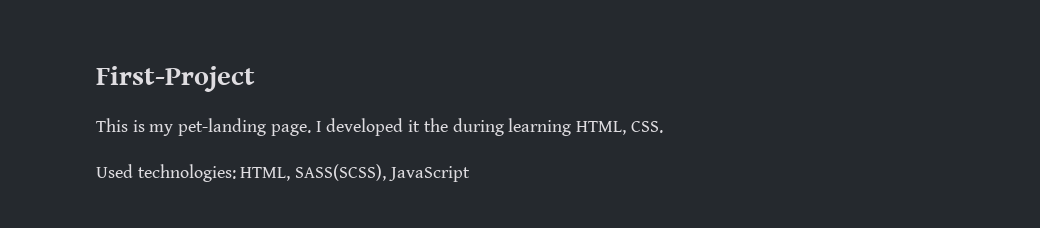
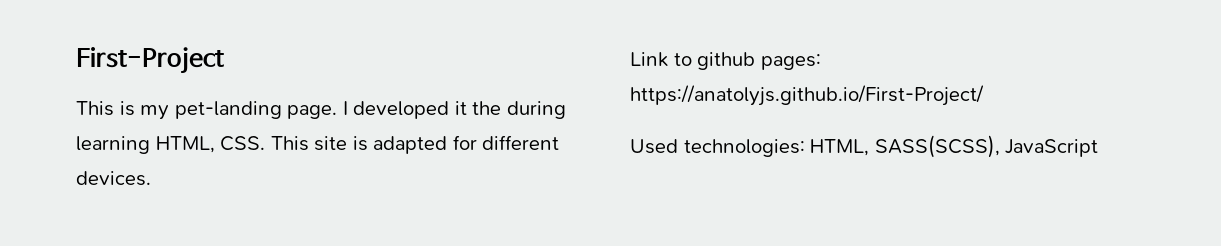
- I developed it the during learning HTML, CSS.
+ I developed it the during learning HTML, CSS. This site is adapted for different devices.
+ Link to github pages: https://anatolyjs.github.io/First-Project/

